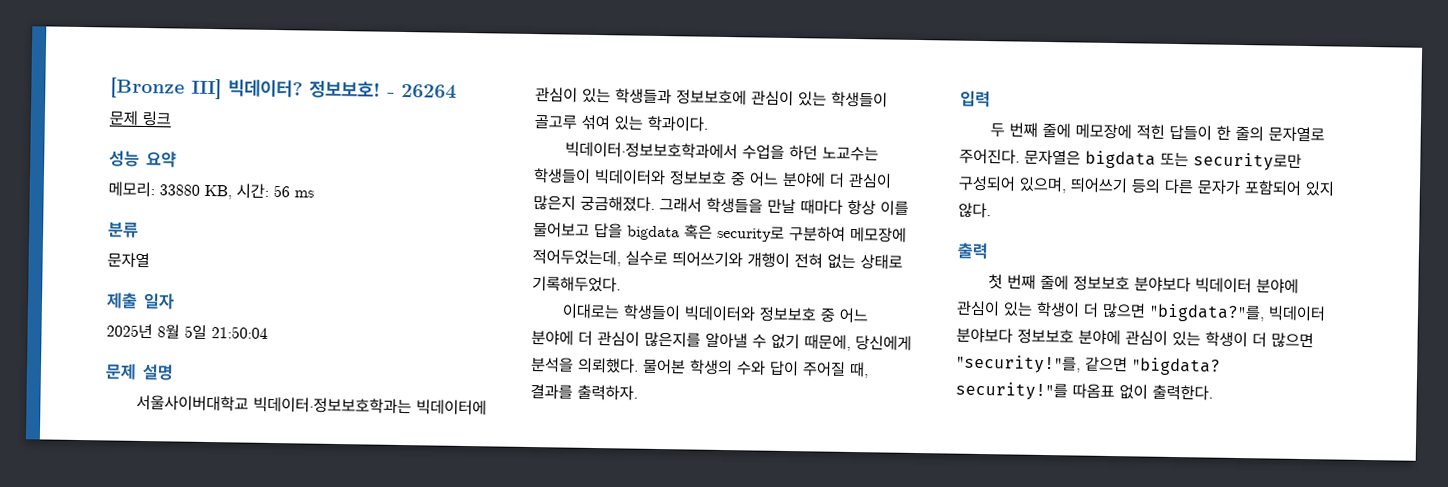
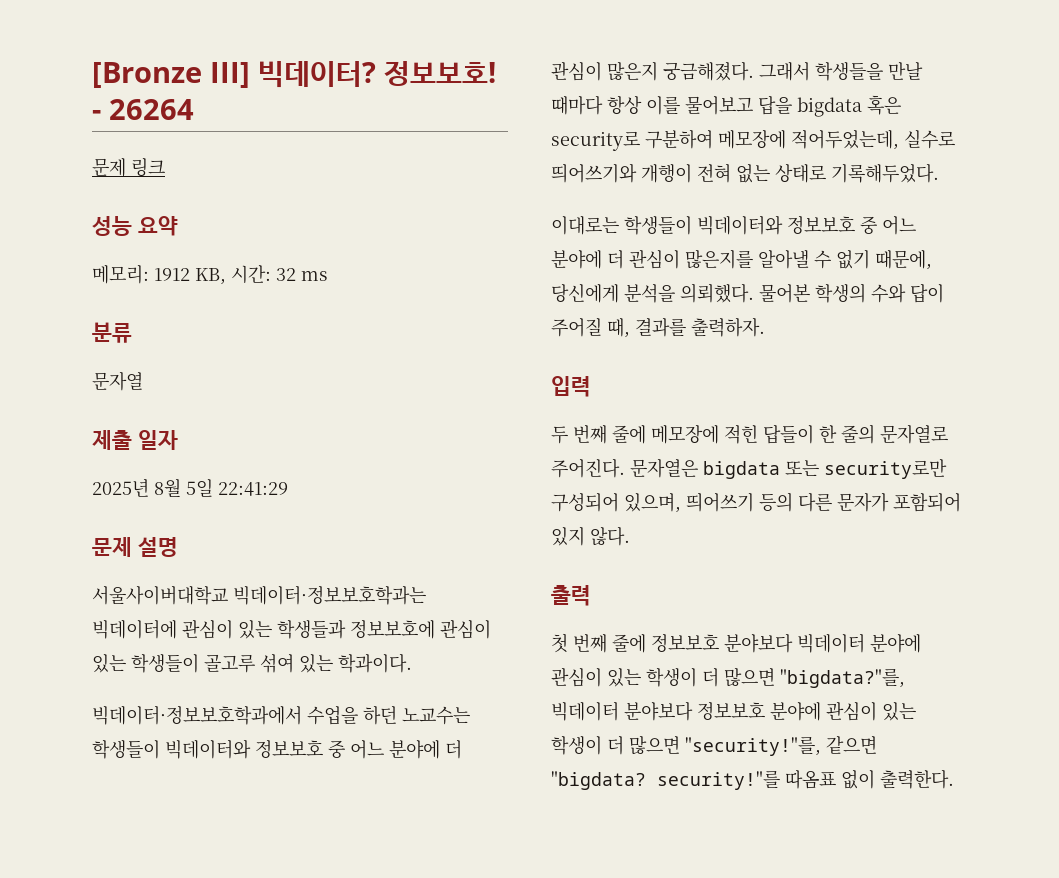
- 메모리: 33880 KB, 시간: 56 ms
+ 메모리: 1912 KB, 시간: 32 ms
- 2025년 8월 5일 21:50:04
+ 2025년 8월 5일 22:41:29

